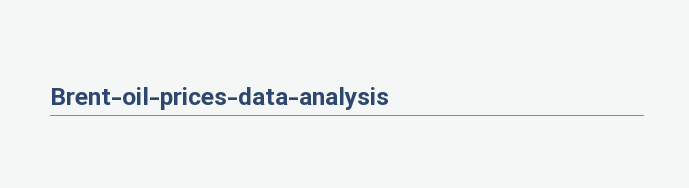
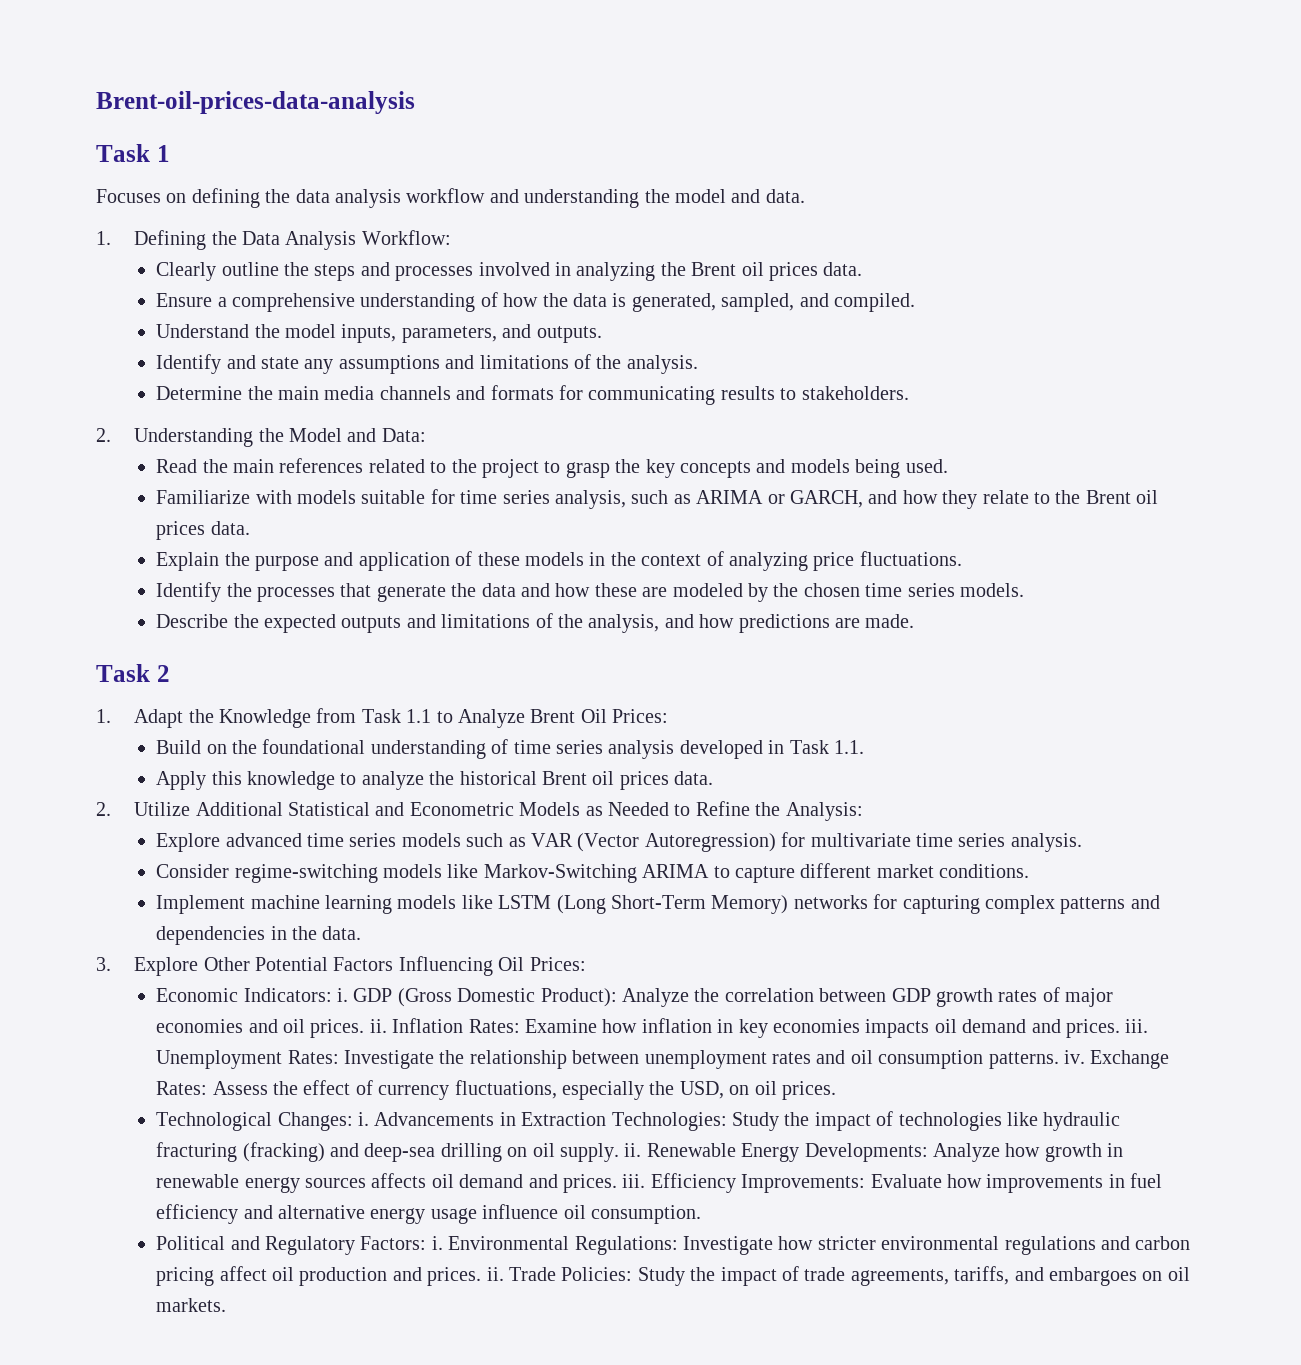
+ Task 1
+ Focuses on defining the data analysis workflow and understanding the model and data.
+ 1. Defining the Data Analysis Workflow:
+ Clearly outline the steps and processes involved in analyzing the Brent oil prices data.
+ Ensure a comprehensive understanding of how the data is generated, sampled, and compiled.
+ Understand the model inputs, parameters, and outputs.
+ Identify and state any assumptions and limitations of the analysis.
+ Determine the main media channels and formats for communicating results to stakeholders.
+ 2. Understanding the Model and Data:
+ Read the main references related to the project to grasp the key concepts and models being used.
+ Familiarize with models suitable for time series analysis, such as ARIMA or GARCH, and how they relate to the Brent oil prices data.
+ Explain the purpose and application of these models in the context of analyzing price fluctuations.
+ Identify the processes that generate the data and how these are modeled by the chosen time series models.
+ Describe the expected outputs and limitations of the analysis, and how predictions are made.
+ Task 2
+ 1. Adapt the Knowledge from Task 1.1 to Analyze Brent Oil Prices:
+ Build on the foundational understanding of time series analysis developed in Task 1.1.
+ Apply this knowledge to analyze the historical Brent oil prices data.
+ 2. Utilize Additional Statistical and Econometric Models as Needed to Refine the Analysis:
+ Explore advanced time series models such as VAR (Vector Autoregression) for multivariate time series analysis.
+ Consider regime-switching models like Markov-Switching ARIMA to capture different market conditions.
+ Implement machine learning models like LSTM (Long Short-Term Memory) networks for capturing complex patterns and dependencies in the data.
+ 3. Explore Other Potential Factors Influencing Oil Prices:
+ Economic Indicators: i. GDP (Gross Domestic Product): Analyze the correlation between GDP growth rates of major economies and oil prices. ii. Inflation Rates: Examine how inflation in key economies impacts oil demand and prices. iii. Unemployment Rates: Investigate the relationship between unemployment rates and oil consumption patterns. iv. Exchange Rates: Assess the effect of currency fluctuations, especially the USD, on oil prices.
+ Technological Changes: i. Advancements in Extraction Technologies: Study the impact of technologies like hydraulic fracturing (fracking) and deep-sea drilling on oil supply. ii. Renewable Energy Developments: Analyze how growth in renewable energy sources affects oil demand and prices. iii. Efficiency Improvements: Evaluate how improvements in fuel efficiency and alternative energy usage influence oil consumption.
+ Political and Regulatory Factors: i. Environmental Regulations: Investigate how stricter environmental regulations and carbon pricing affect oil production and prices. ii. Trade Policies: Study the impact of trade agreements, tariffs, and embargoes on oil markets.

